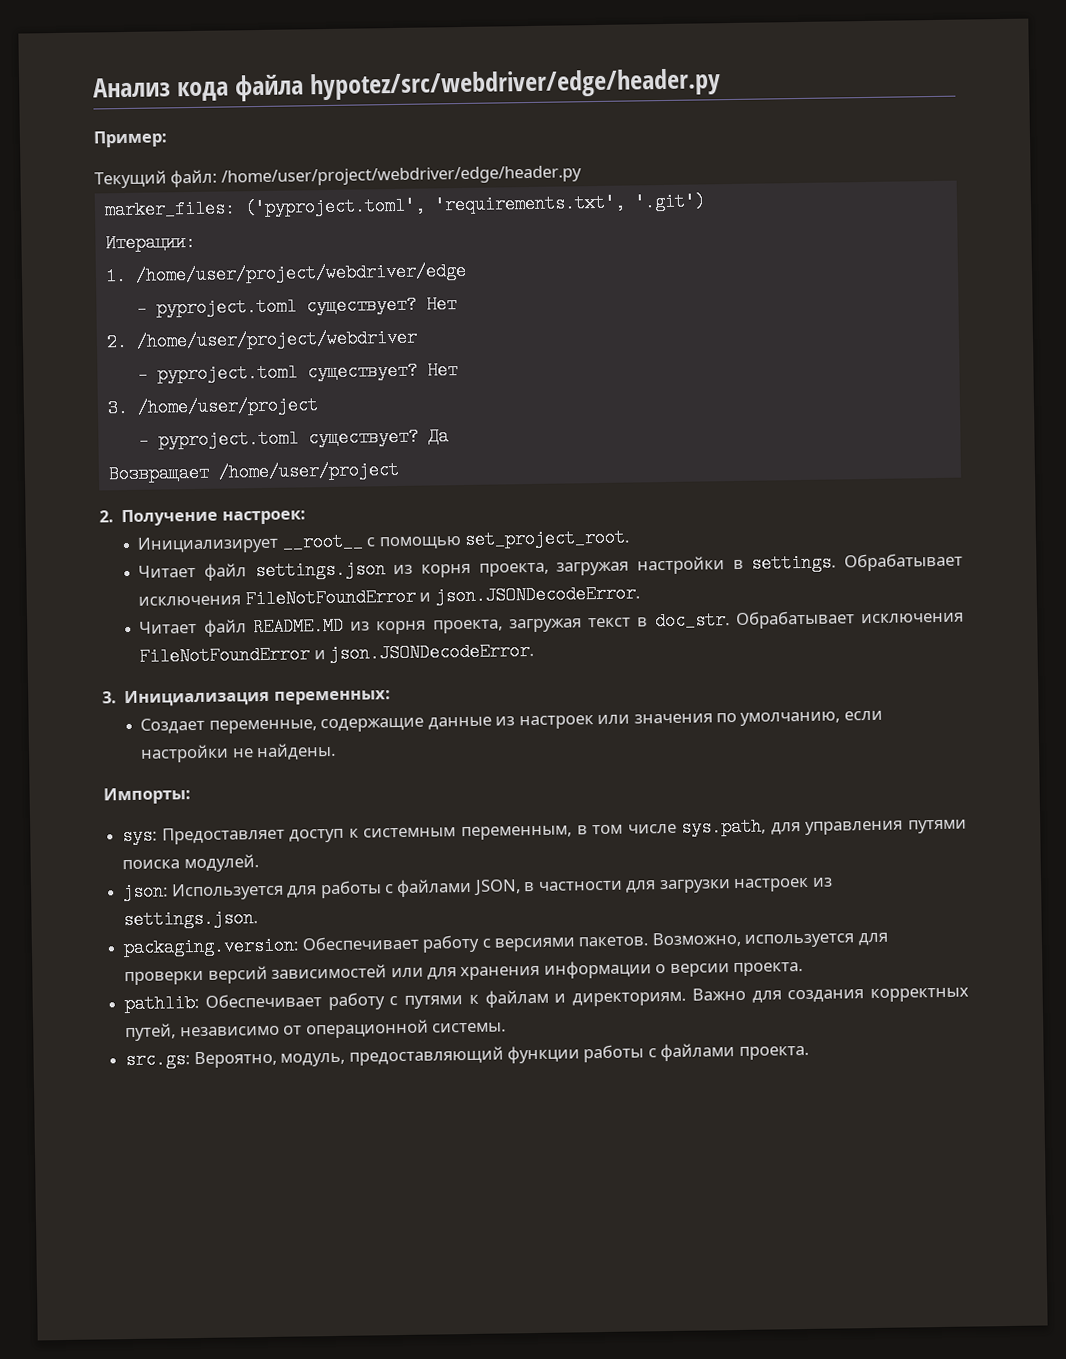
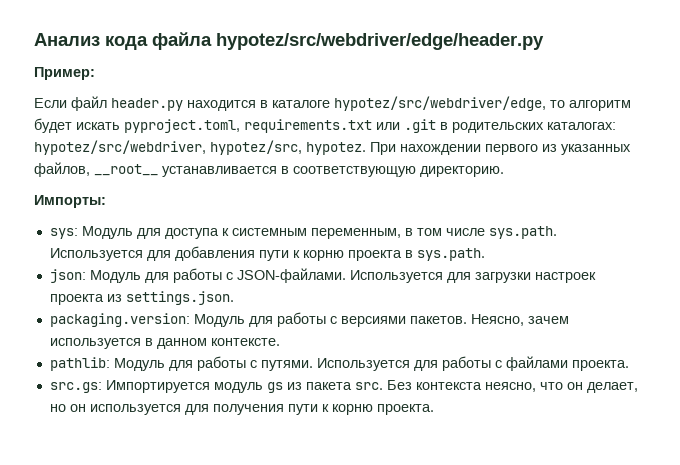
- Текущий файл: /home/user/project/webdriver/edge/header.py
- marker_files: ('pyproject.toml', 'requirements.txt', '.git')
- Итерации:
- 1. /home/user/project/webdriver/edge
- - pyproject.toml существует? Нет
- 2. /home/user/project/webdriver
- - pyproject.toml существует? Нет
- 3. /home/user/project
- - pyproject.toml существует? Да
- Возвращает /home/user/project
- 2. Получение настроек:
- Инициализирует __root__ с помощью set_project_root.
- Читает файл settings.json из корня проекта, загружая настройки в settings. Обрабатывает исключения FileNotFoundError и json.JSONDecodeError.
- Читает файл README.MD из корня проекта, загружая текст в doc_str. Обрабатывает исключения FileNotFoundError и json.JSONDecodeError.
- 3. Инициализация переменных:
- Создает переменные, содержащие данные из настроек или значения по умолчанию, если настройки не найдены.
+ Если файл header.py находится в каталоге hypotez/src/webdriver/edge, то алгоритм будет искать pyproject.toml, requirements.txt или .git в родительских каталогах: hypotez/src/webdriver, hypotez/src, hypotez. При нахождении первого из указанных файлов, __root__ устанавливается в соответствующую директорию.
- sys: Предоставляет доступ к системным переменным, в том числе sys.path, для управления путями поиска модулей.
- json: Используется для работы с файлами JSON, в частности для загрузки настроек из settings.json.
- packaging.version: Обеспечивает работу с версиями пакетов. Возможно, используется для проверки версий зависимостей или для хранения информации о версии проекта.
- pathlib: Обеспечивает работу с путями к файлам и директориям. Важно для создания корректных путей, независимо от операционной системы.
- src.gs: Вероятно, модуль, предоставляющий функции работы с файлами проекта.
+ sys: Модуль для доступа к системным переменным, в том числе sys.path. Используется для добавления пути к корню проекта в sys.path.
+ json: Модуль для работы с JSON-файлами. Используется для загрузки настроек проекта из settings.json.
+ packaging.version: Модуль для работы с версиями пакетов. Неясно, зачем используется в данном контексте.
+ pathlib: Модуль для работы с путями. Используется для работы с файлами проекта.
+ src.gs: Импортируется модуль gs из пакета src. Без контекста неясно, что он делает, но он используется для получения пути к корню проекта.

